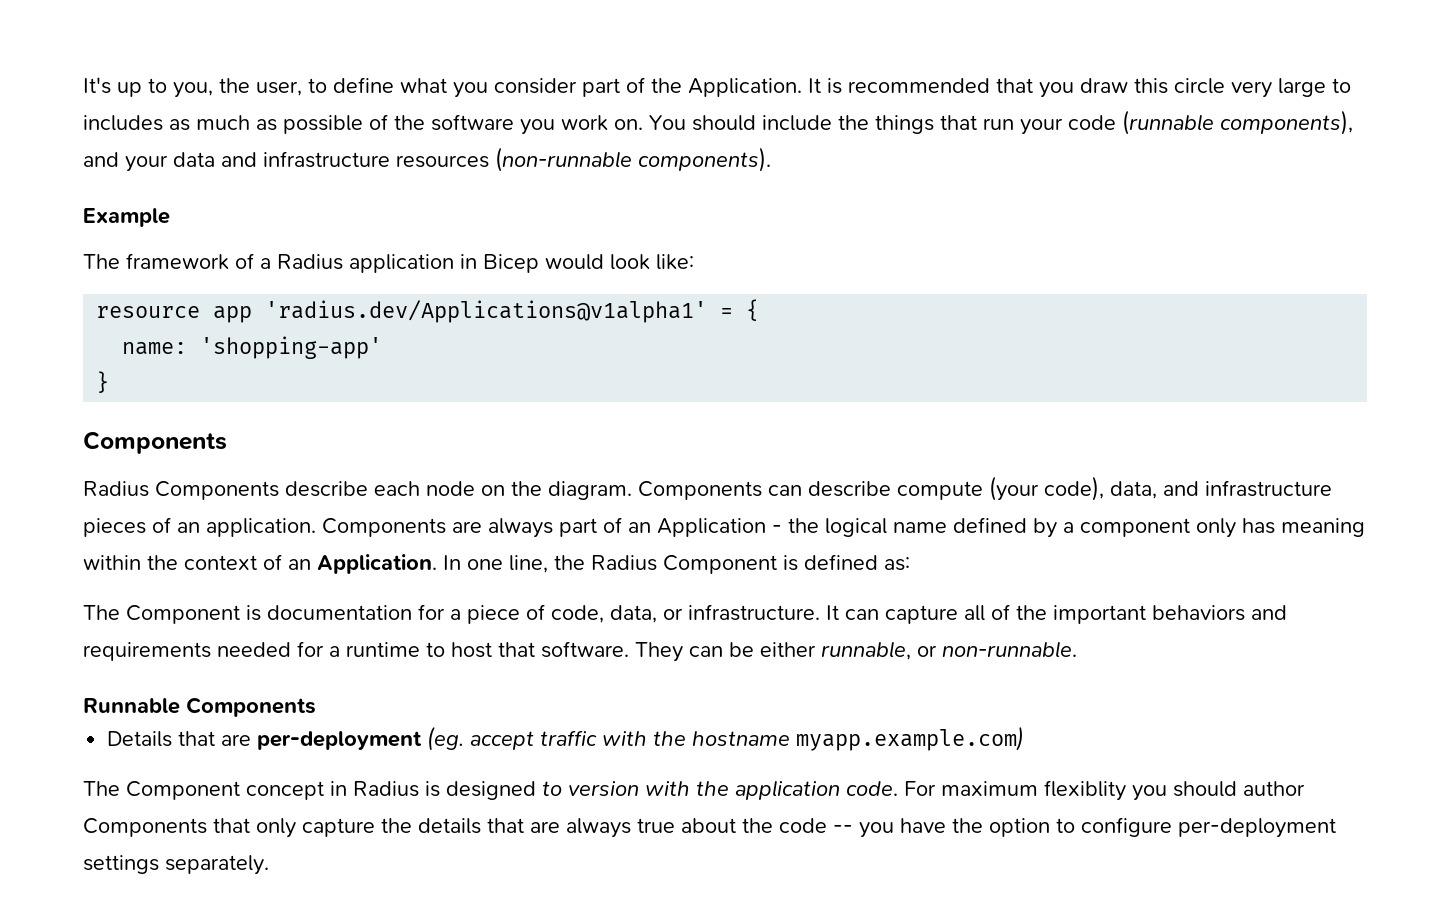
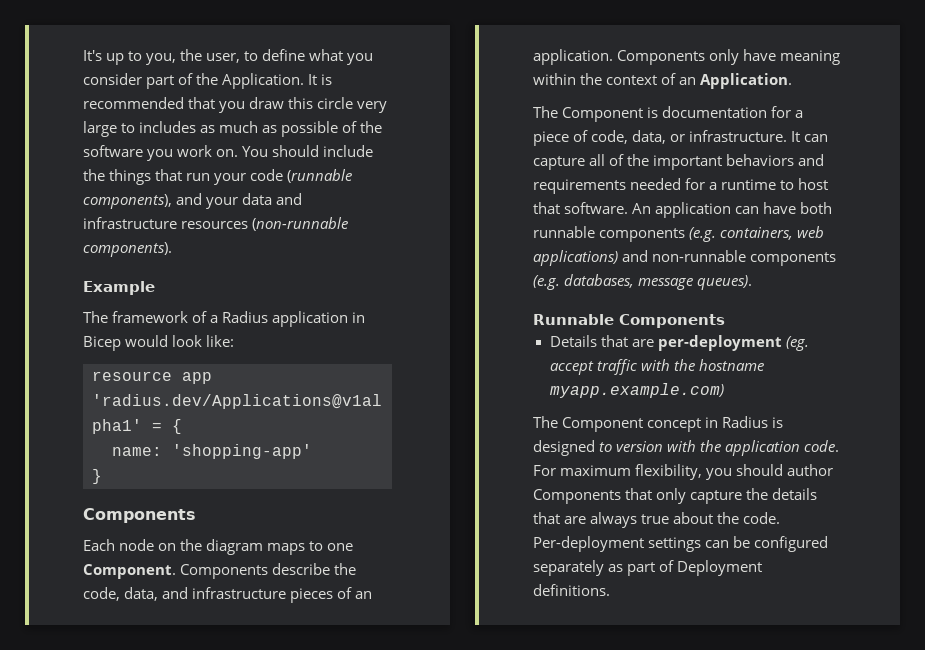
- Radius Components describe each node on the diagram. Components can describe compute (your code), data, and infrastructure pieces of an application.
+ Each node on the diagram maps to one Component. Components describe the code, data, and infrastructure pieces of an application.
- Components are always part of an Application - the logical name defined by a component only has meaning within the context of an Application. In one line, the Radius Component is defined as:
+ Components only have meaning within the context of an Application.
- They can be either runnable, or non-runnable.
+ An application can have both runnable components (e.g. containers, web applications) and non-runnable components (e.g. databases, message queues).
- For maximum flexiblity you should author Components that only capture the details that are always true about the code -- you have the option to configure per-deployment settings separately.
+ For maximum flexibility, you should author Components that only capture the details that are always true about the code. Per-deployment settings can be configured separately as part of Deployment definitions.

